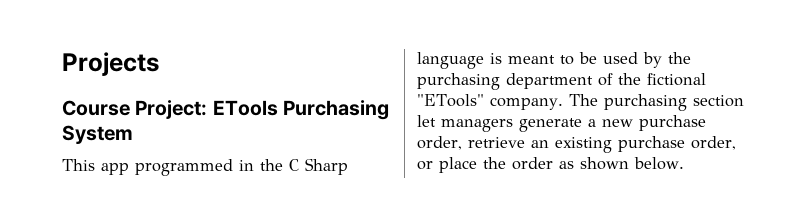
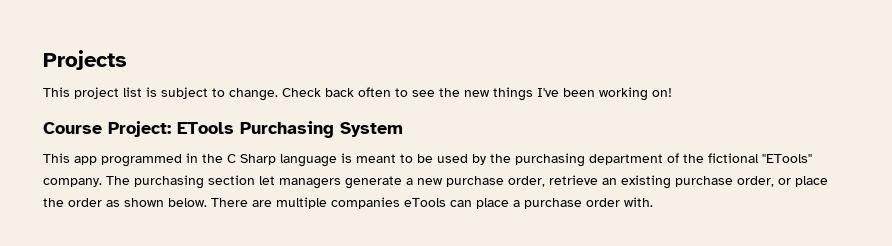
+ This project list is subject to change. Check back often to see the new things I've been working on!
+ There are multiple companies eTools can place a purchase order with.

